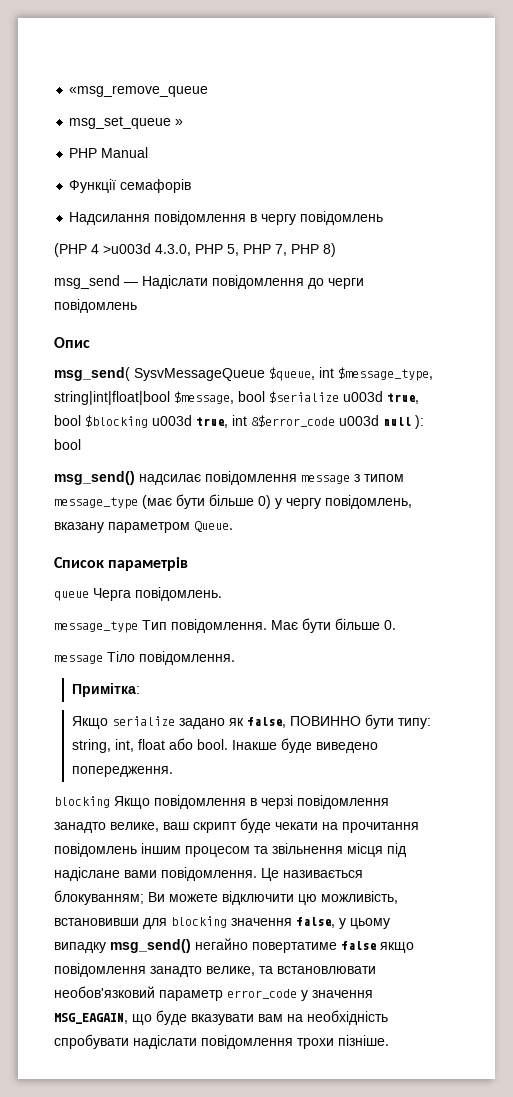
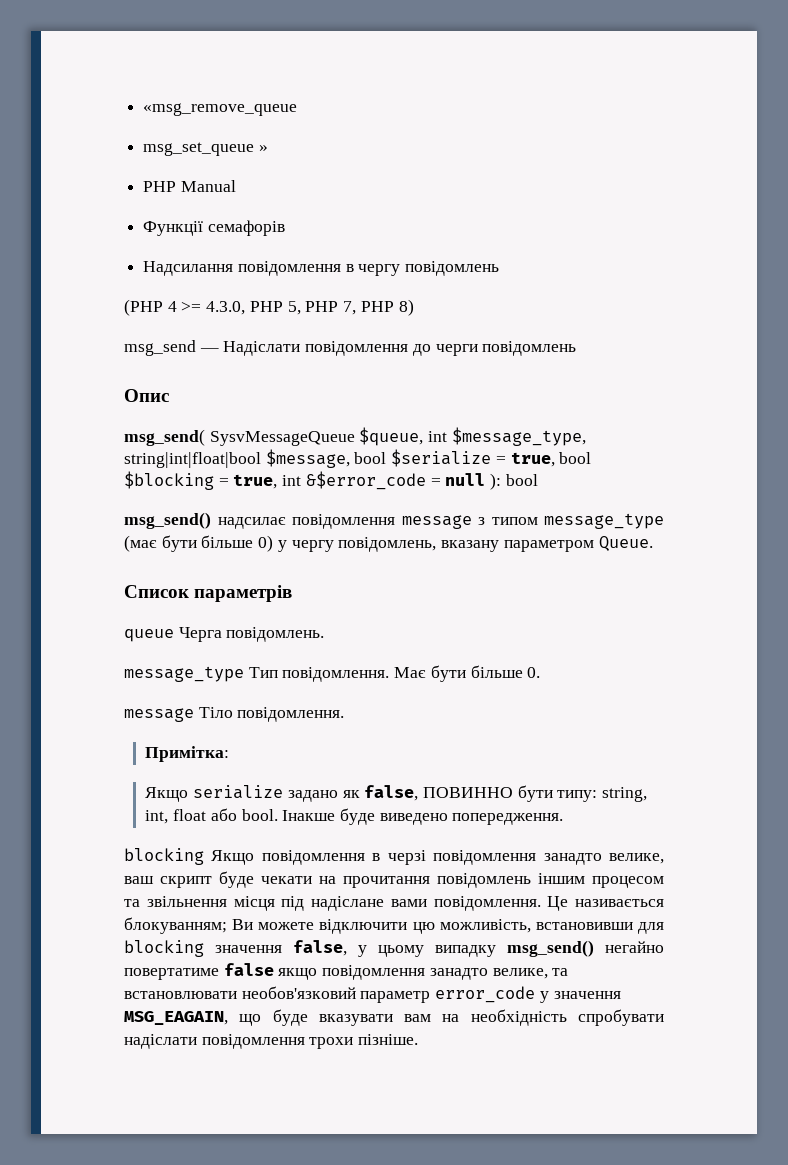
- (PHP 4 >u003d 4.3.0, PHP 5, PHP 7, PHP 8)
+ (PHP 4 >= 4.3.0, PHP 5, PHP 7, PHP 8)
- msg_send( SysvMessageQueue $queue, int $message_type, string|int|float|bool $message, bool $serialize u003d true, bool $blocking u003d true, int &$error_code u003d null ): bool
+ msg_send( SysvMessageQueue $queue, int $message_type, string|int|float|bool $message, bool $serialize = true, bool $blocking = true, int &$error_code = null ): bool

